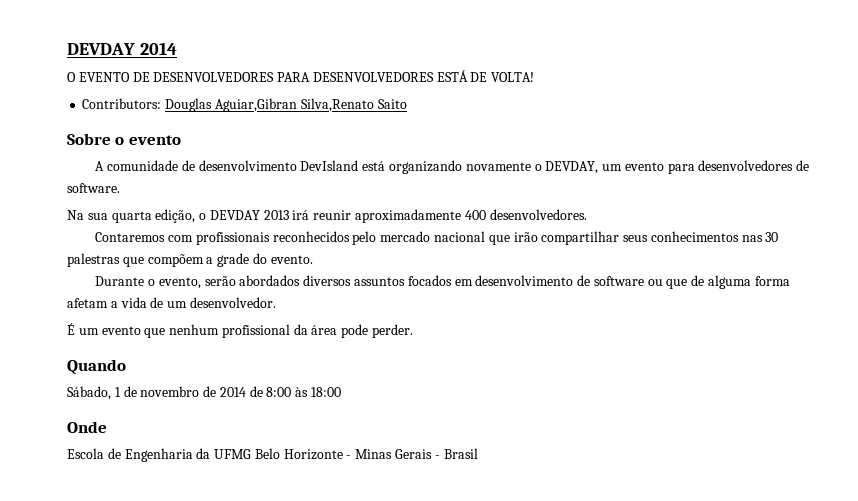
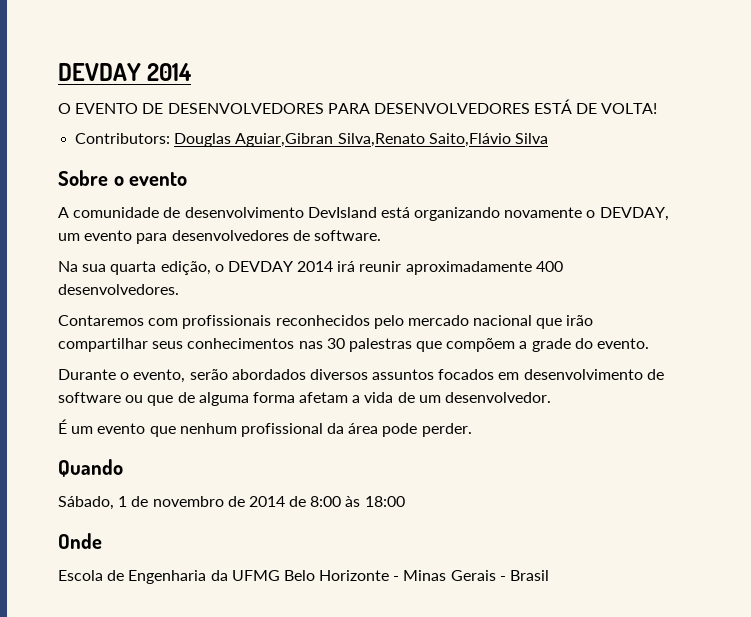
- Contributors: Douglas Aguiar,Gibran Silva,Renato Saito
+ Contributors: Douglas Aguiar,Gibran Silva,Renato Saito,Flávio Silva
- Na sua quarta edição, o DEVDAY 2013 irá reunir aproximadamente 400 desenvolvedores.
+ Na sua quarta edição, o DEVDAY 2014 irá reunir aproximadamente 400 desenvolvedores.

